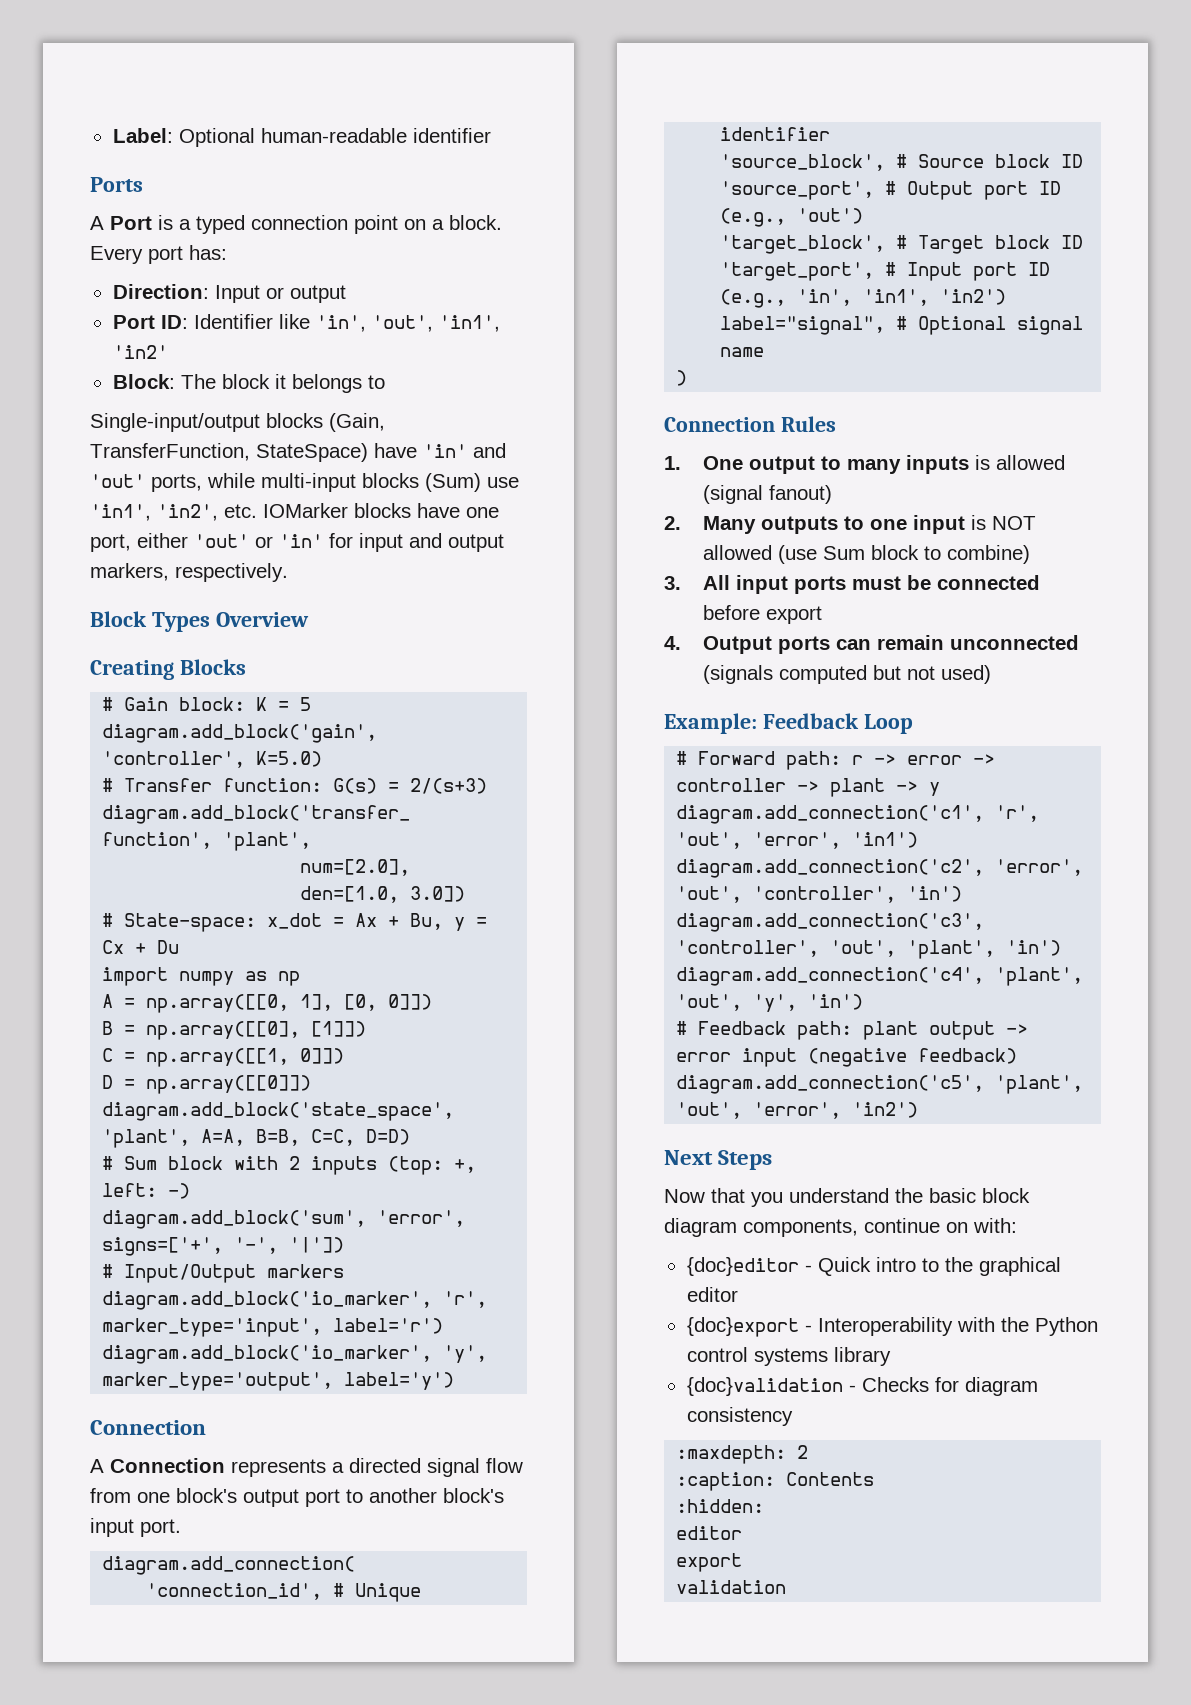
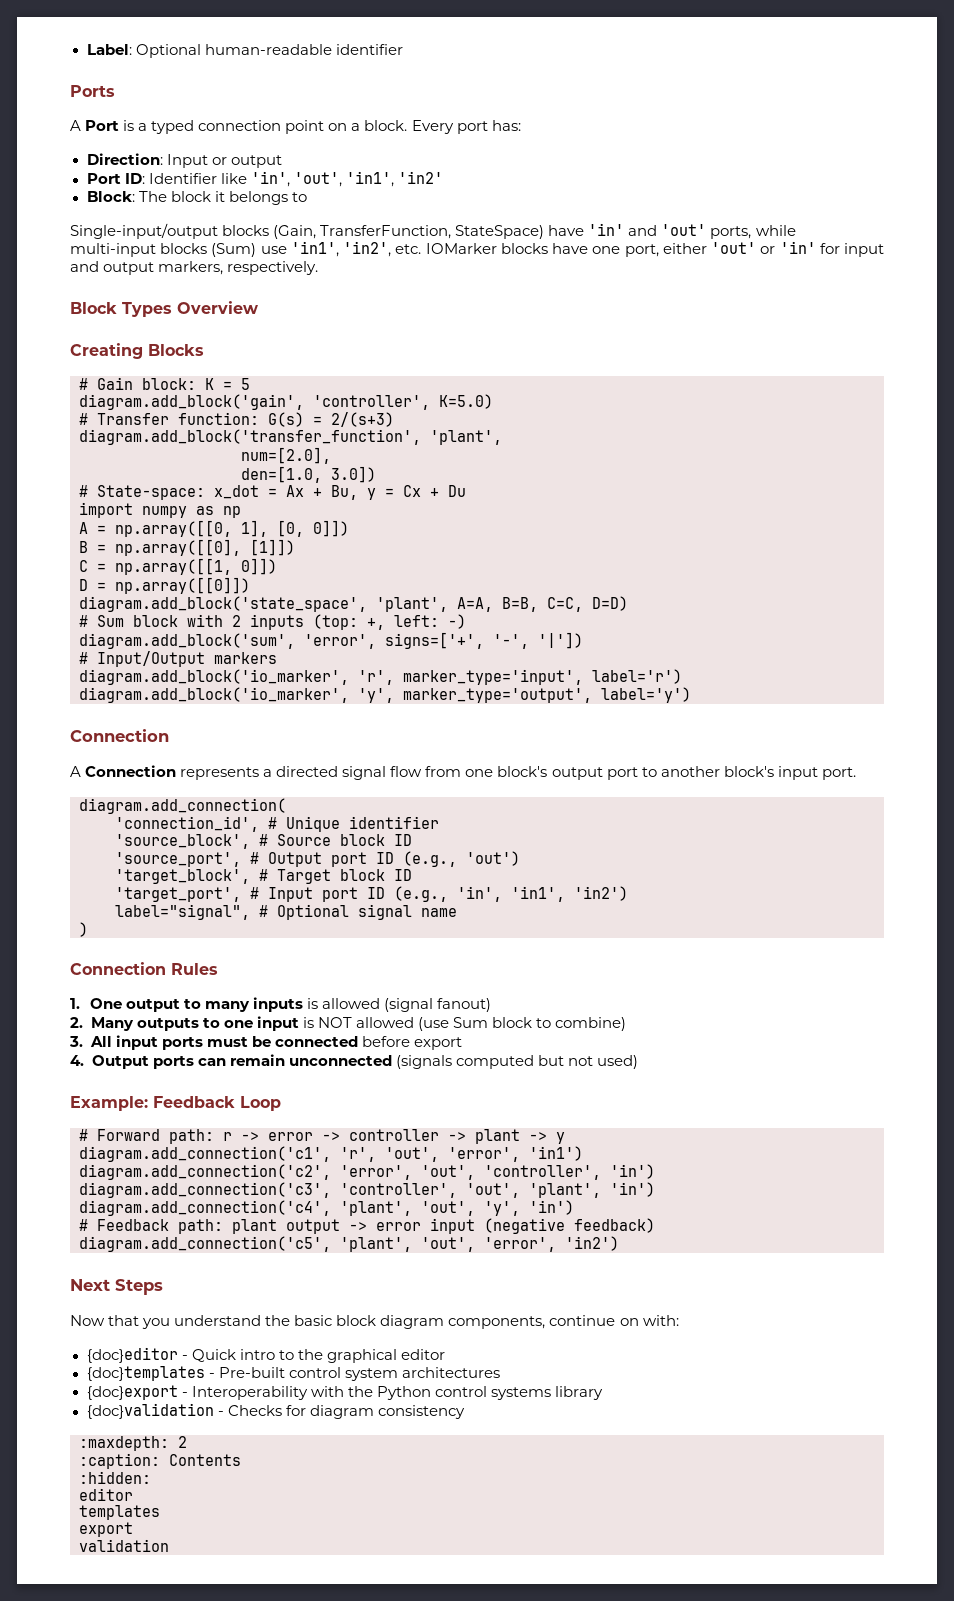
+ {doc}templates - Pre-built control system architectures
+ templates

